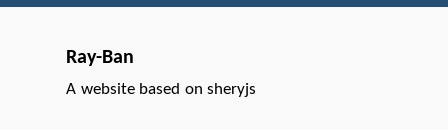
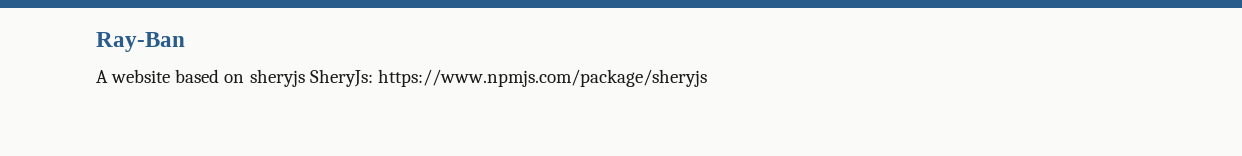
- A website based on sheryjs
+ A website based on sheryjs SheryJs: https://www.npmjs.com/package/sheryjs

